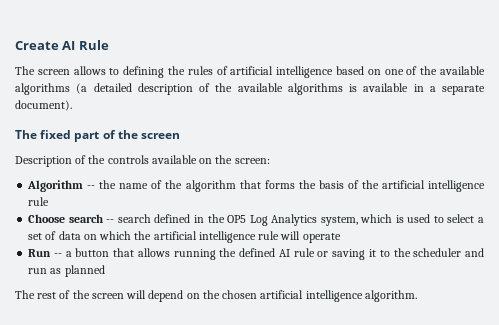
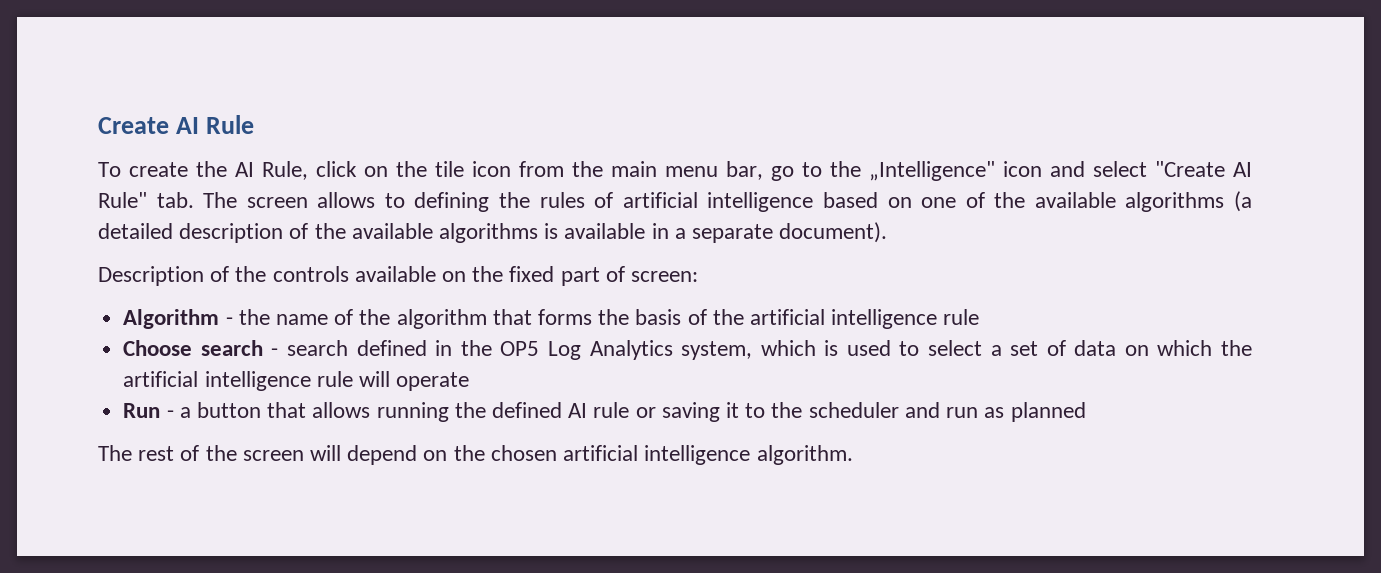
- The screen allows to defining the rules of artificial intelligence based on one of the available algorithms (a detailed description of the available algorithms is available in a separate document).
+ To create the AI Rule, click on the tile icon from the main menu bar, go to the „Intelligence" icon and select "Create AI Rule" tab. The screen allows to defining the rules of artificial intelligence based on one of the available algorithms (a detailed description of the available algorithms is available in a separate document).
- The fixed part of the screen
- Description of the controls available on the screen:
+ Description of the controls available on the fixed part of screen:
- Algorithm -- the name of the algorithm that forms the basis of the artificial intelligence rule
+ Algorithm - the name of the algorithm that forms the basis of the artificial intelligence rule
- Choose search -- search defined in the OP5 Log Analytics system, which is used to select a set of data on which the artificial intelligence rule will operate
+ Choose search - search defined in the OP5 Log Analytics system, which is used to select a set of data on which the artificial intelligence rule will operate
- Run -- a button that allows running the defined AI rule or saving it to the scheduler and run as planned
+ Run - a button that allows running the defined AI rule or saving it to the scheduler and run as planned

